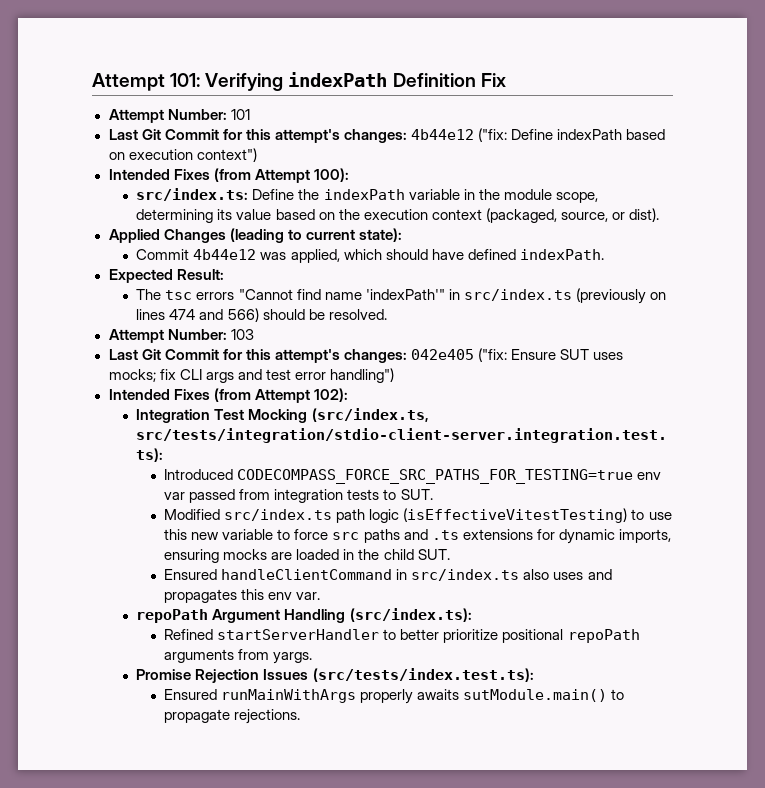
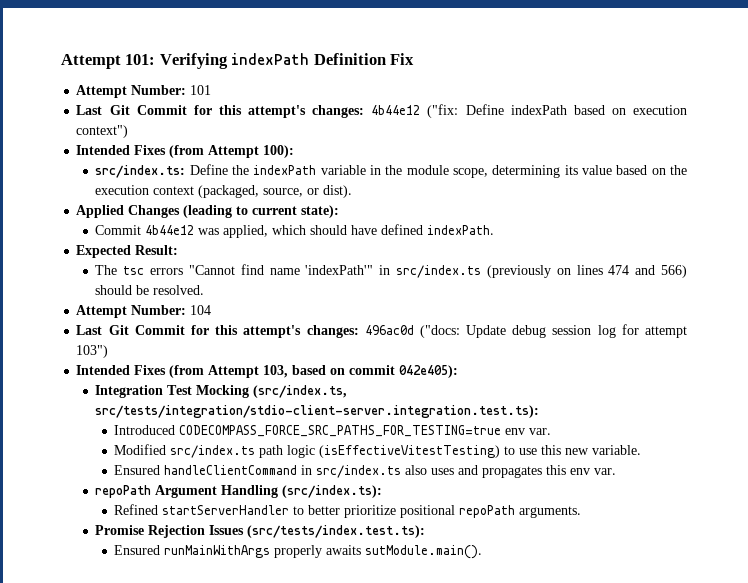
- Attempt Number: 103
- Last Git Commit for this attempt's changes: 042e405 ("fix: Ensure SUT uses mocks; fix CLI args and test error handling")
- Intended Fixes (from Attempt 102):
+ Attempt Number: 104
+ Last Git Commit for this attempt's changes: 496ac0d ("docs: Update debug session log for attempt 103")
+ Intended Fixes (from Attempt 103, based on commit 042e405):
- Introduced CODECOMPASS_FORCE_SRC_PATHS_FOR_TESTING=true env var passed from integration tests to SUT.
+ Introduced CODECOMPASS_FORCE_SRC_PATHS_FOR_TESTING=true env var.
- Modified src/index.ts path logic (isEffectiveVitestTesting) to use this new variable to force src paths and .ts extensions for dynamic imports, ensuring mocks are loaded in the child SUT.
+ Modified src/index.ts path logic (isEffectiveVitestTesting) to use this new variable.
- Refined startServerHandler to better prioritize positional repoPath arguments from yargs.
+ Refined startServerHandler to better prioritize positional repoPath arguments.
- Ensured runMainWithArgs properly awaits sutModule.main() to propagate rejections.
+ Ensured runMainWithArgs properly awaits sutModule.main().

